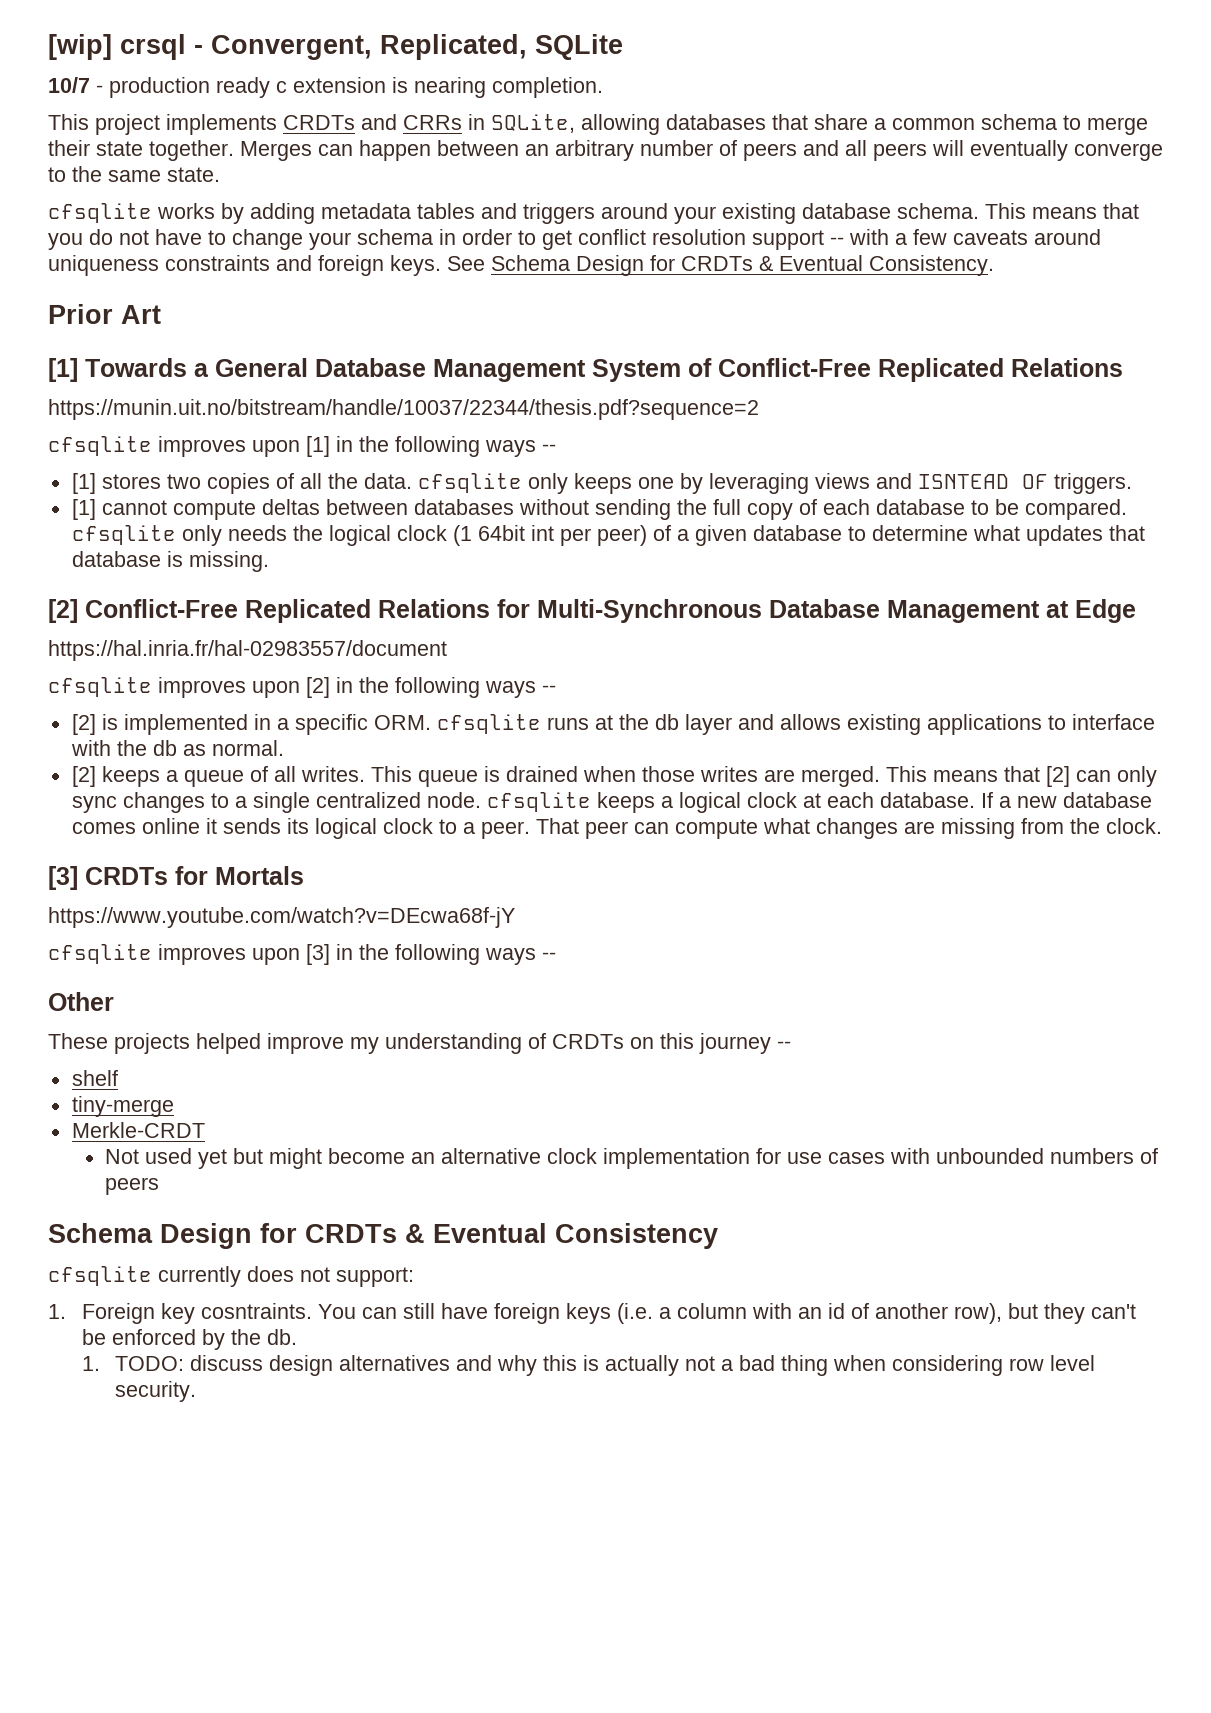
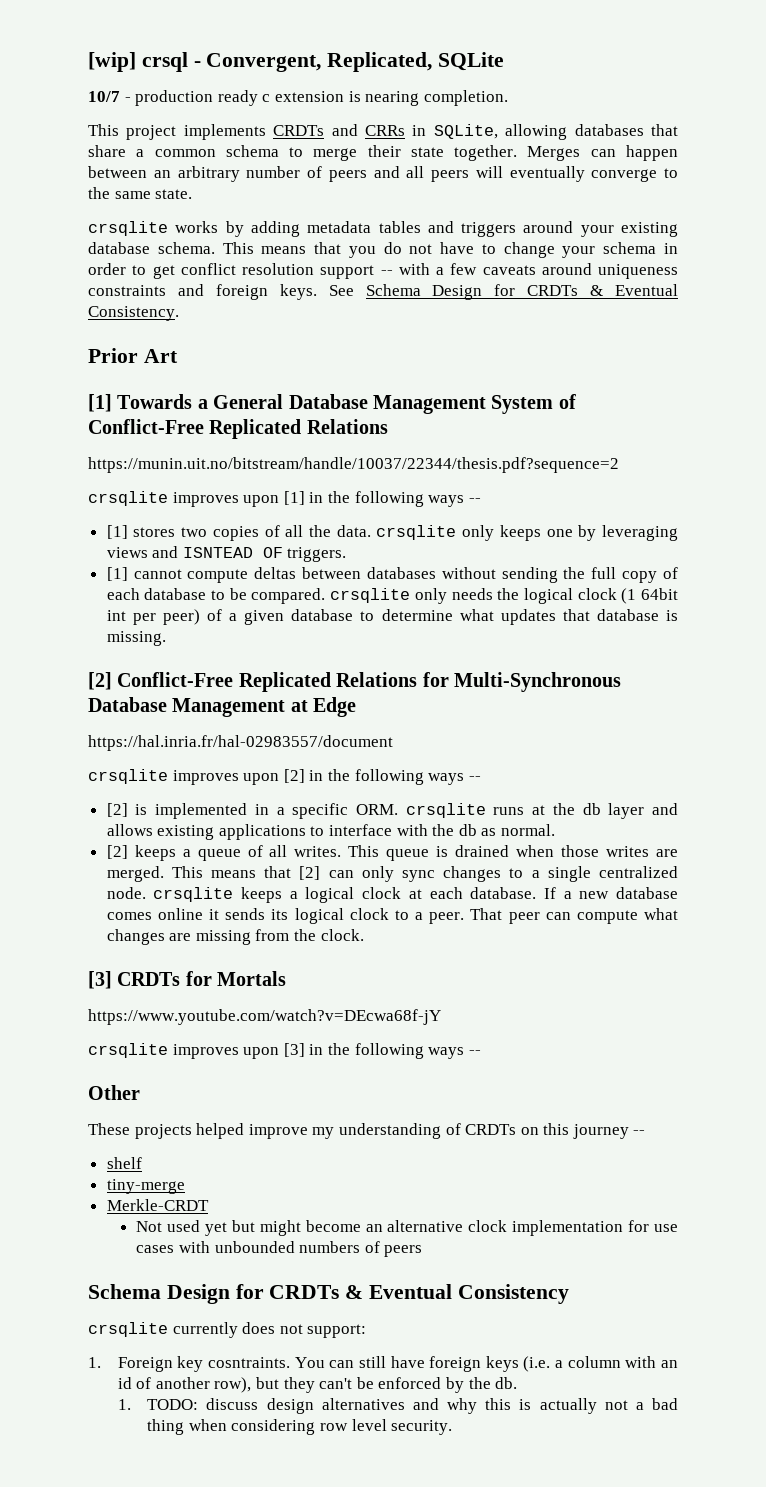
- cfsqlite works by adding metadata tables and triggers around your existing database schema.
+ crsqlite works by adding metadata tables and triggers around your existing database schema.
- cfsqlite improves upon [1] in the following ways --
+ crsqlite improves upon [1] in the following ways --
- [1] stores two copies of all the data. cfsqlite only keeps one by leveraging views and ISNTEAD OF triggers.
+ [1] stores two copies of all the data. crsqlite only keeps one by leveraging views and ISNTEAD OF triggers.
- [1] cannot compute deltas between databases without sending the full copy of each database to be compared. cfsqlite only needs the logical clock (1 64bit int per peer) of a given database to determine what updates that database is missing.
+ [1] cannot compute deltas between databases without sending the full copy of each database to be compared. crsqlite only needs the logical clock (1 64bit int per peer) of a given database to determine what updates that database is missing.
- cfsqlite improves upon [2] in the following ways --
+ crsqlite improves upon [2] in the following ways --
- [2] is implemented in a specific ORM. cfsqlite runs at the db layer and allows existing applications to interface with the db as normal.
+ [2] is implemented in a specific ORM. crsqlite runs at the db layer and allows existing applications to interface with the db as normal.
- This means that [2] can only sync changes to a single centralized node. cfsqlite keeps a logical clock at each database.
+ This means that [2] can only sync changes to a single centralized node. crsqlite keeps a logical clock at each database.
- cfsqlite improves upon [3] in the following ways --
+ crsqlite improves upon [3] in the following ways --
- cfsqlite currently does not support:
+ crsqlite currently does not support:

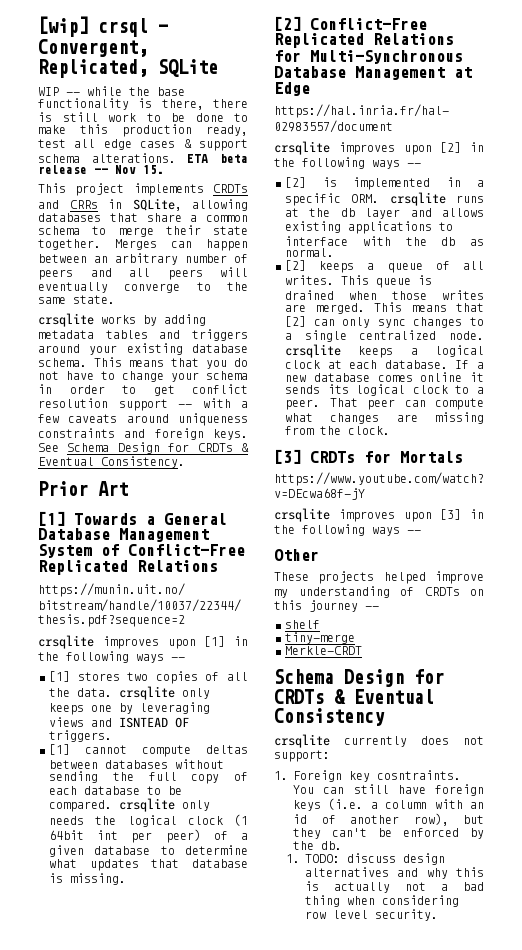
- 10/7 - production ready c extension is nearing completion.
+ WIP -- while the base functionality is there, there is still work to be done to make this production ready, test all edge cases & support schema alterations. ETA beta release -- Nov 15.
- Not used yet but might become an alternative clock implementation for use cases with unbounded numbers of peers

